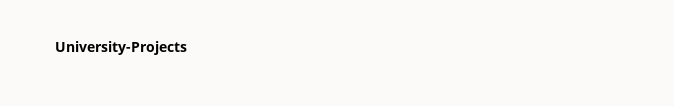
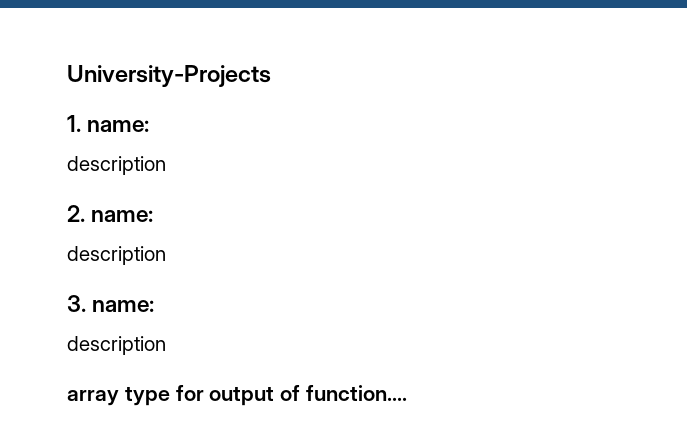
+ 1. name:
+ description
+ 2. name:
+ description
+ 3. name:
+ description
+ array type for output of function....

